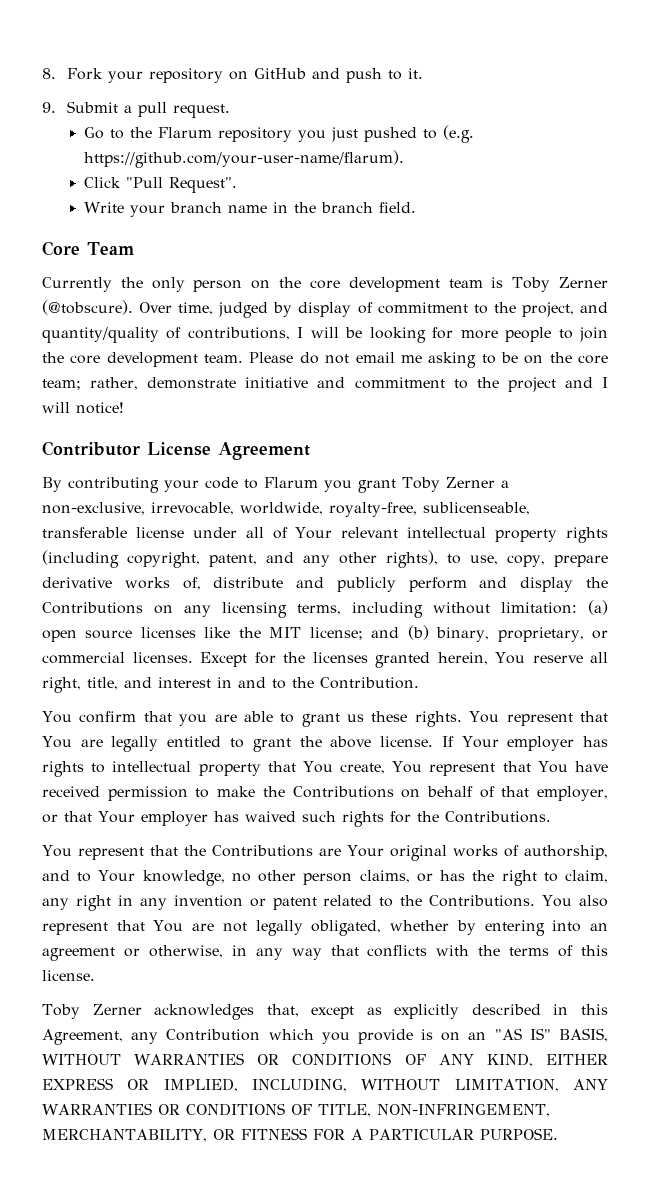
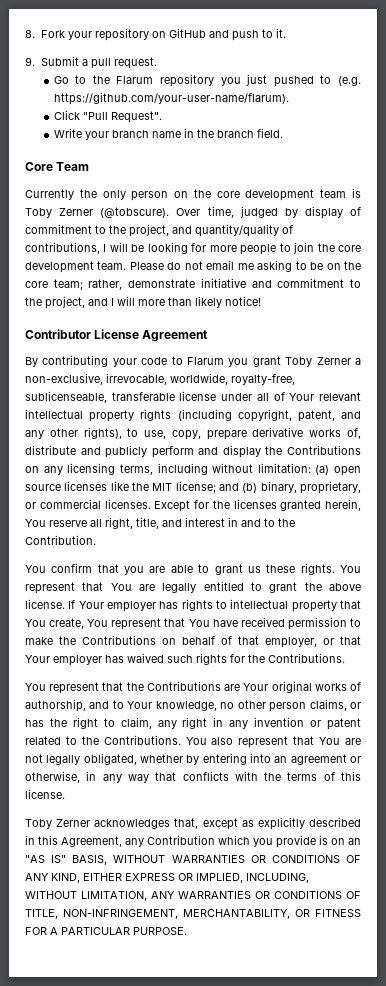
- Please do not email me asking to be on the core team; rather, demonstrate initiative and commitment to the project and I will notice!
+ Please do not email me asking to be on the core team; rather, demonstrate initiative and commitment to the project, and I will more than likely notice!

